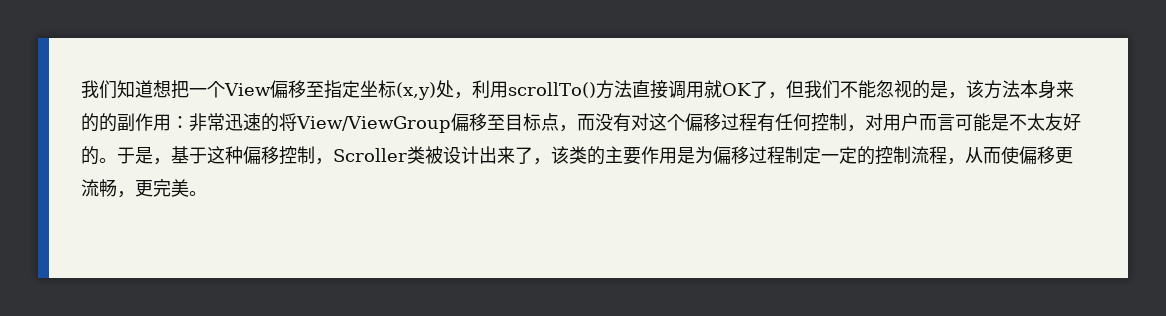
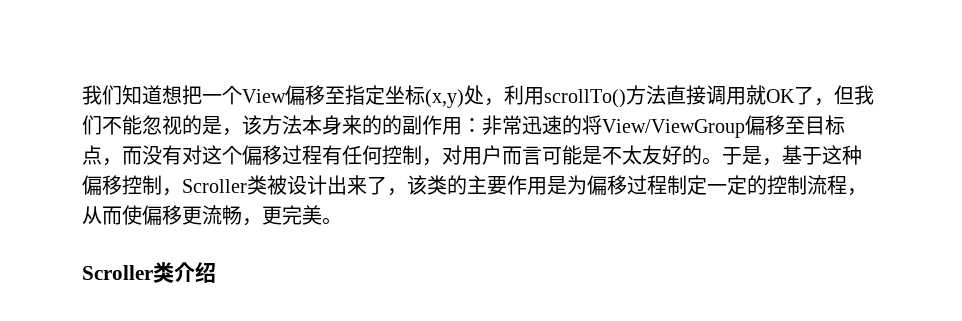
+ Scroller类介绍

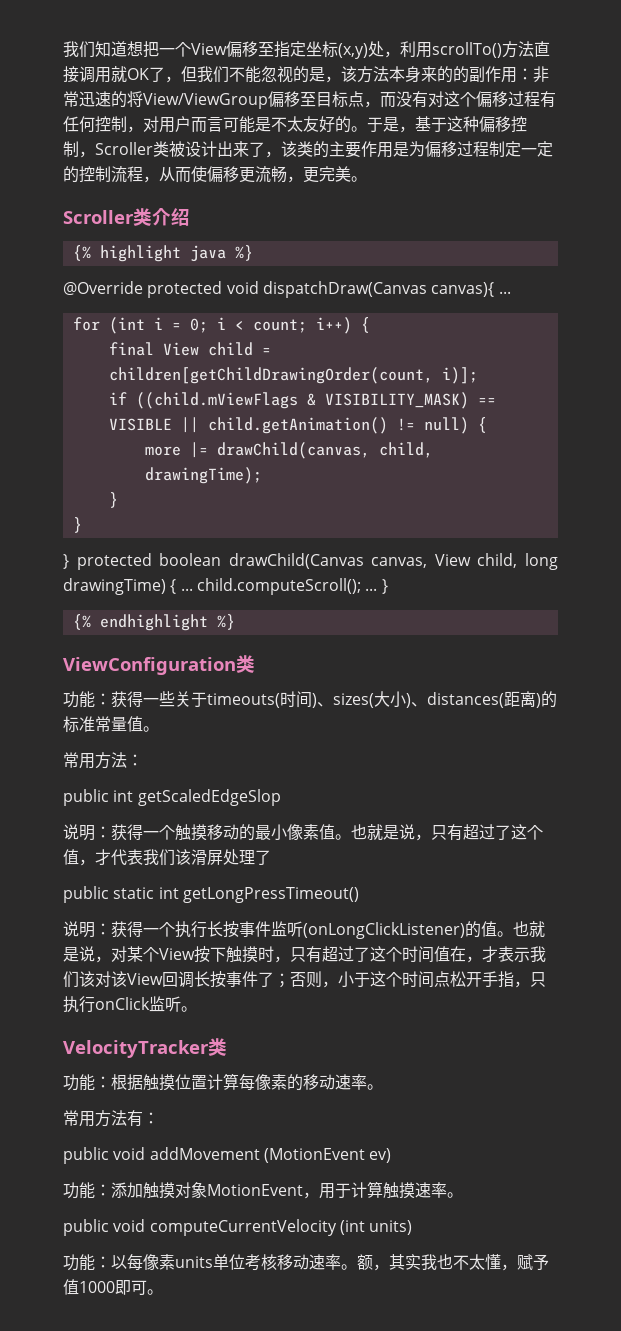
+ {% highlight java %}
+ @Override protected void dispatchDraw(Canvas canvas){ ...
+ for (int i = 0; i < count; i++) {
+ final View child = children[getChildDrawingOrder(count, i)];
+ if ((child.mViewFlags & VISIBILITY_MASK) == VISIBLE || child.getAnimation() != null) {
+ more |= drawChild(canvas, child, drawingTime);
+ }
+ }
+ } protected boolean drawChild(Canvas canvas, View child, long drawingTime) { ... child.computeScroll(); ... }
+ {% endhighlight %}
+ ViewConfiguration类
+ 功能：获得一些关于timeouts(时间)、sizes(大小)、distances(距离)的标准常量值。
+ 常用方法：
+ public int getScaledEdgeSlop
+ 说明：获得一个触摸移动的最小像素值。也就是说，只有超过了这个值，才代表我们该滑屏处理了
+ public static int getLongPressTimeout()
+ 说明：获得一个执行长按事件监听(onLongClickListener)的值。也就是说，对某个View按下触摸时，只有超过了这个时间值在，才表示我们该对该View回调长按事件了；否则，小于这个时间点松开手指，只执行onClick监听。
+ VelocityTracker类
+ 功能：根据触摸位置计算每像素的移动速率。
+ 常用方法有：
+ public void addMovement (MotionEvent ev)
+ 功能：添加触摸对象MotionEvent，用于计算触摸速率。
+ public void computeCurrentVelocity (int units)
+ 功能：以每像素units单位考核移动速率。额，其实我也不太懂，赋予值1000即可。

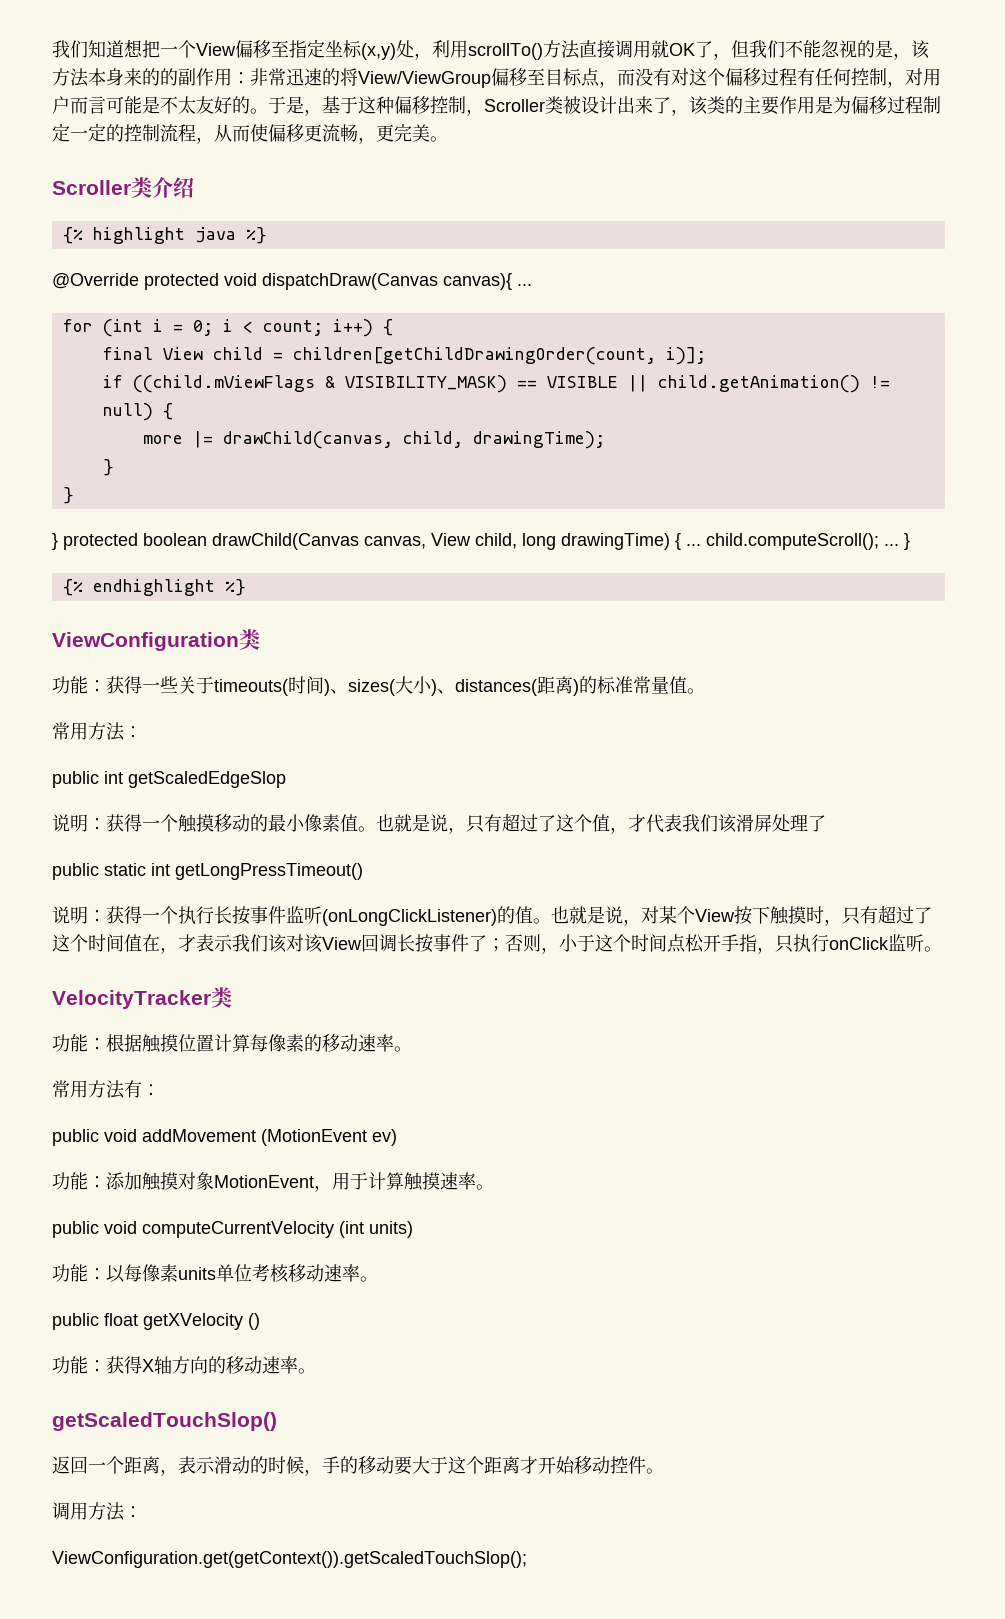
- 功能：以每像素units单位考核移动速率。额，其实我也不太懂，赋予值1000即可。
+ 功能：以每像素units单位考核移动速率。
+ public float getXVelocity ()
+ 功能：获得X轴方向的移动速率。
+ getScaledTouchSlop()
+ 返回一个距离，表示滑动的时候，手的移动要大于这个距离才开始移动控件。
+ 调用方法：
+ ViewConfiguration.get(getContext()).getScaledTouchSlop();

